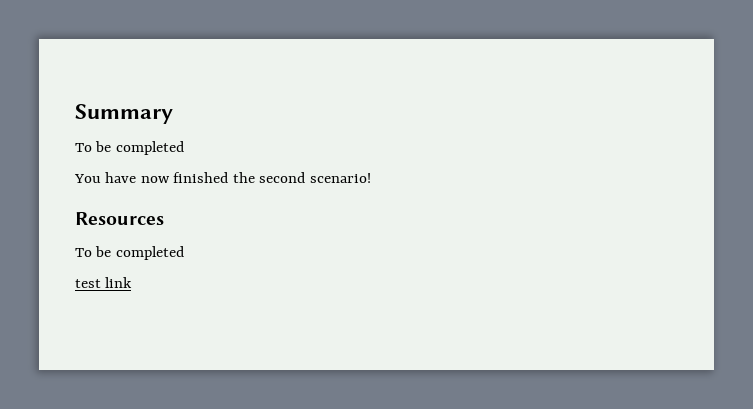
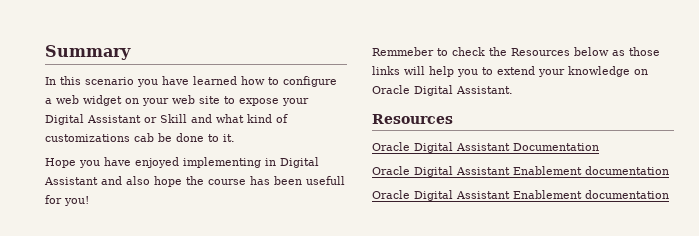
  Summary
- To be completed
- You have now finished the second scenario!
+ In this scenario you have learned how to configure a web widget on your web site to expose your Digital Assistant or Skill and what kind of customizations cab be done to it.
+ Hope you have enjoyed implementing in Digital Assistant and also hope the course has been usefull for you!
+ Remmeber to check the Resources below as those links will help you to extend your knowledge on Oracle Digital Assistant.
  Resources
- To be completed
- test link
+ Oracle Digital Assistant Documentation
+ Oracle Digital Assistant Enablement documentation
+ Oracle Digital Assistant Enablement documentation

